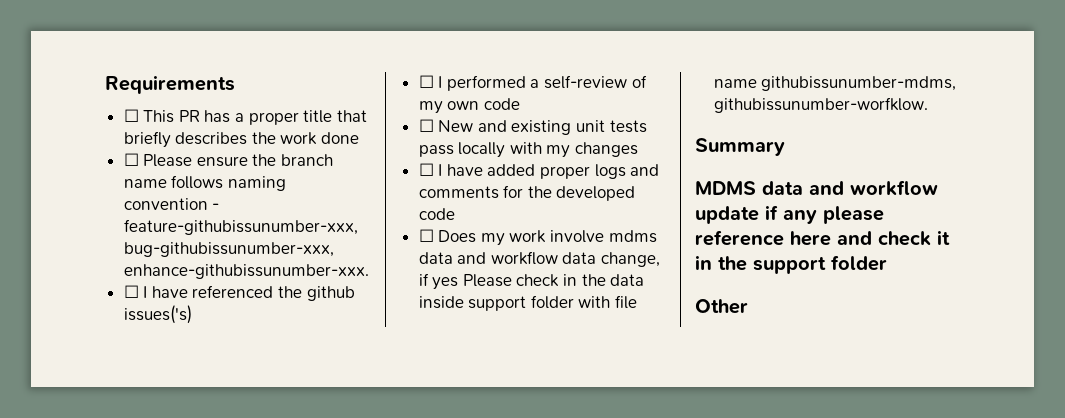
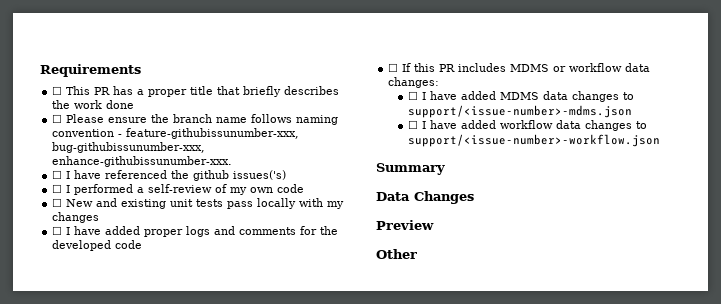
- ☐ Does my work involve mdms data and workflow data change, if yes Please check in the data inside support folder with file name githubissunumber-mdms, githubissunumber-worfklow.
+ ☐ If this PR includes MDMS or workflow data changes:
+ ☐ I have added MDMS data changes to support/<issue-number>-mdms.json
+ ☐ I have added workflow data changes to support/<issue-number>-workflow.json
  Summary
- MDMS data and workflow update if any please reference here and check it in the support folder
+ Data Changes
+ Preview

